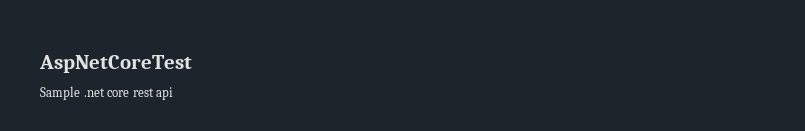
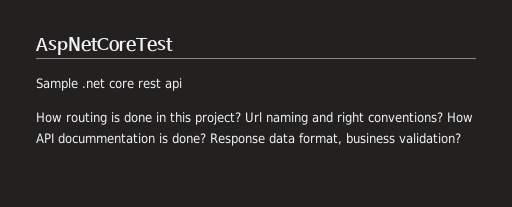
+ How routing is done in this project? Url naming and right conventions? How API docummentation is done? Response data format, business validation?

